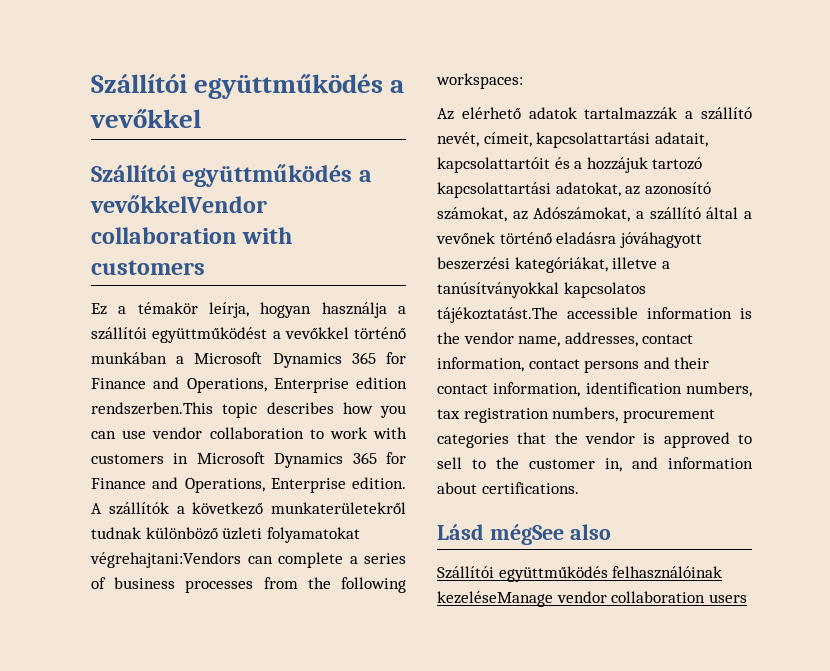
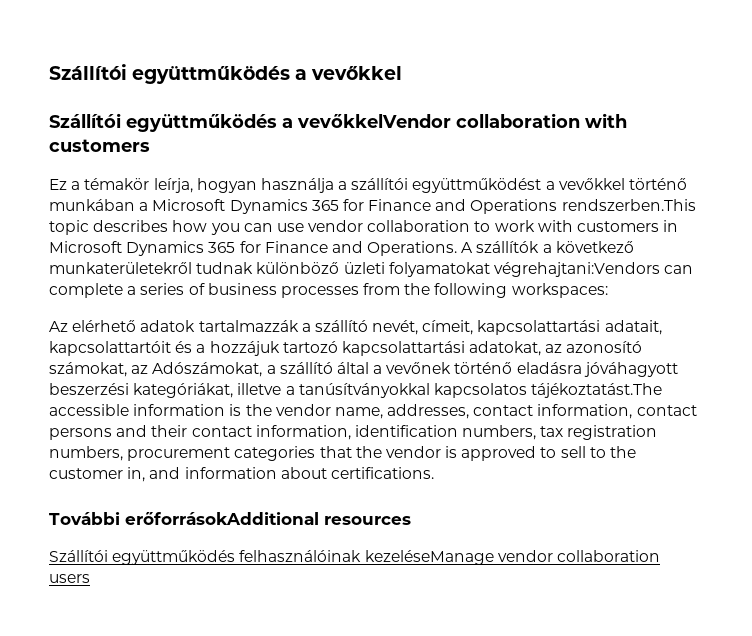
- Ez a témakör leírja, hogyan használja a szállítói együttműködést a vevőkkel történő munkában a Microsoft Dynamics 365 for Finance and Operations, Enterprise edition rendszerben.This topic describes how you can use vendor collaboration to work with customers in Microsoft Dynamics 365 for Finance and Operations, Enterprise edition.
+ Ez a témakör leírja, hogyan használja a szállítói együttműködést a vevőkkel történő munkában a Microsoft Dynamics 365 for Finance and Operations rendszerben.This topic describes how you can use vendor collaboration to work with customers in Microsoft Dynamics 365 for Finance and Operations.
- Lásd mégSee also
+ További erőforrásokAdditional resources

